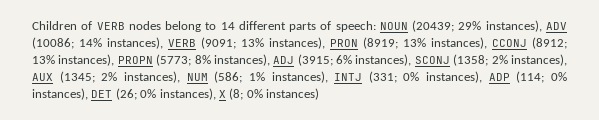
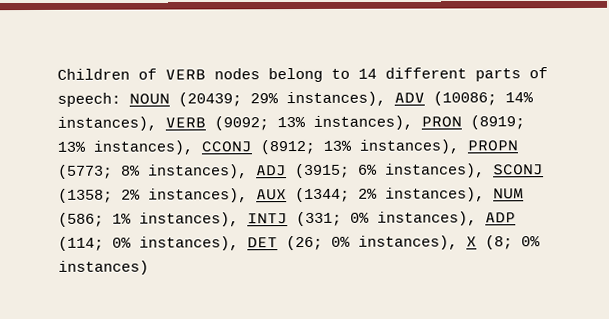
- 14% instances), VERB (9091;
+ 14% instances), VERB (9092;
- 2% instances), AUX (1345;
+ 2% instances), AUX (1344;

